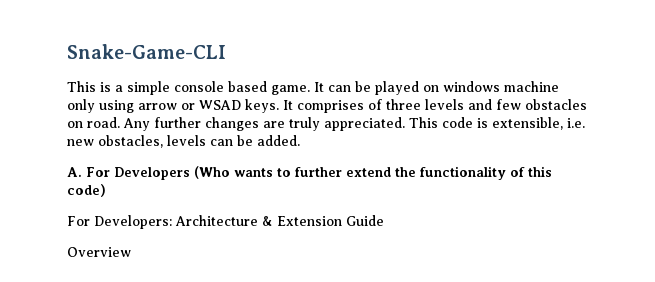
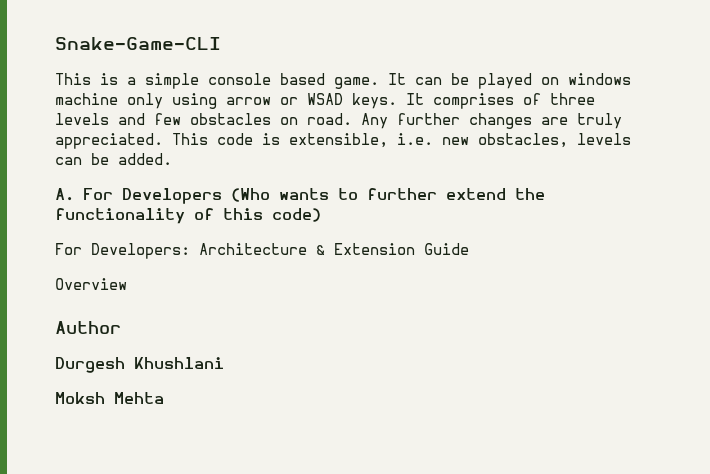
+ Author
+ Durgesh Khushlani
+ Moksh Mehta

